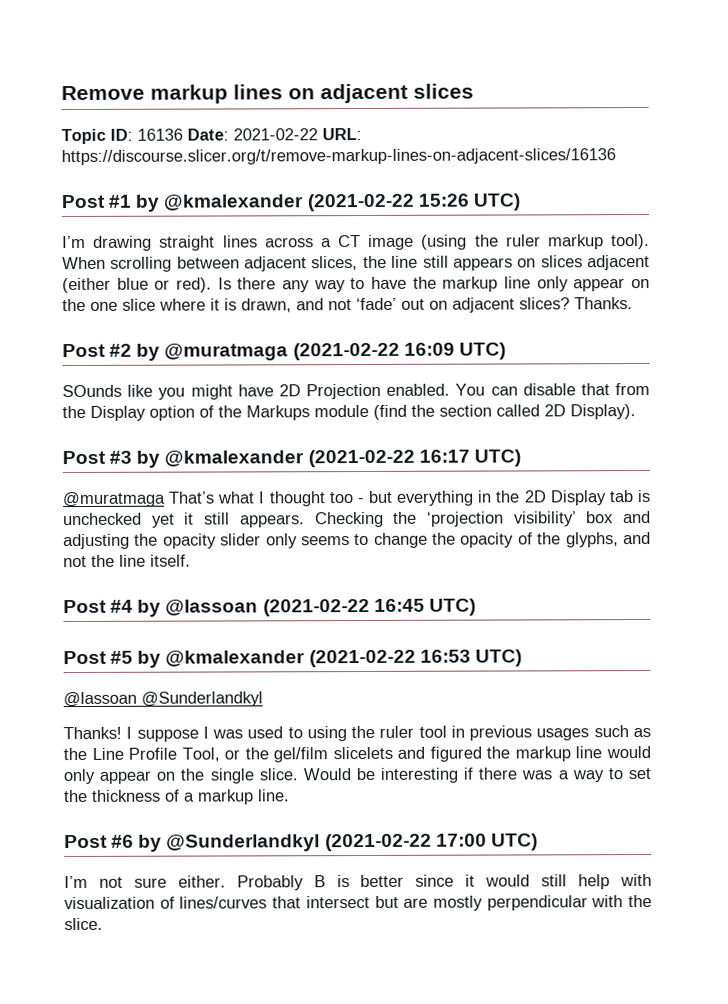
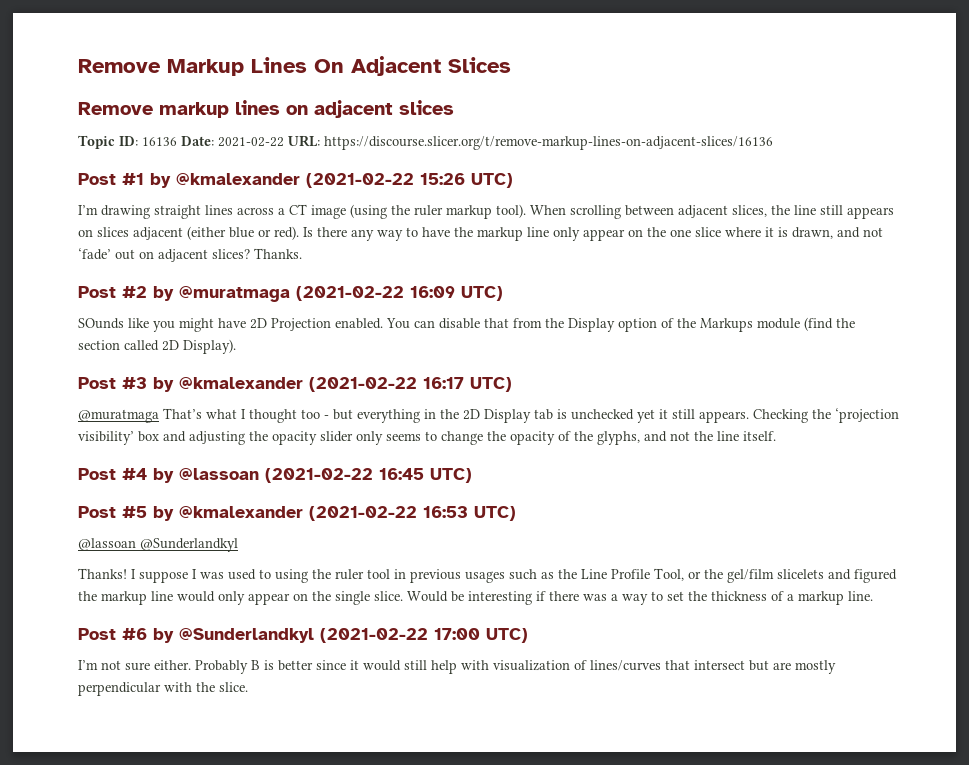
+ Remove Markup Lines On Adjacent Slices

